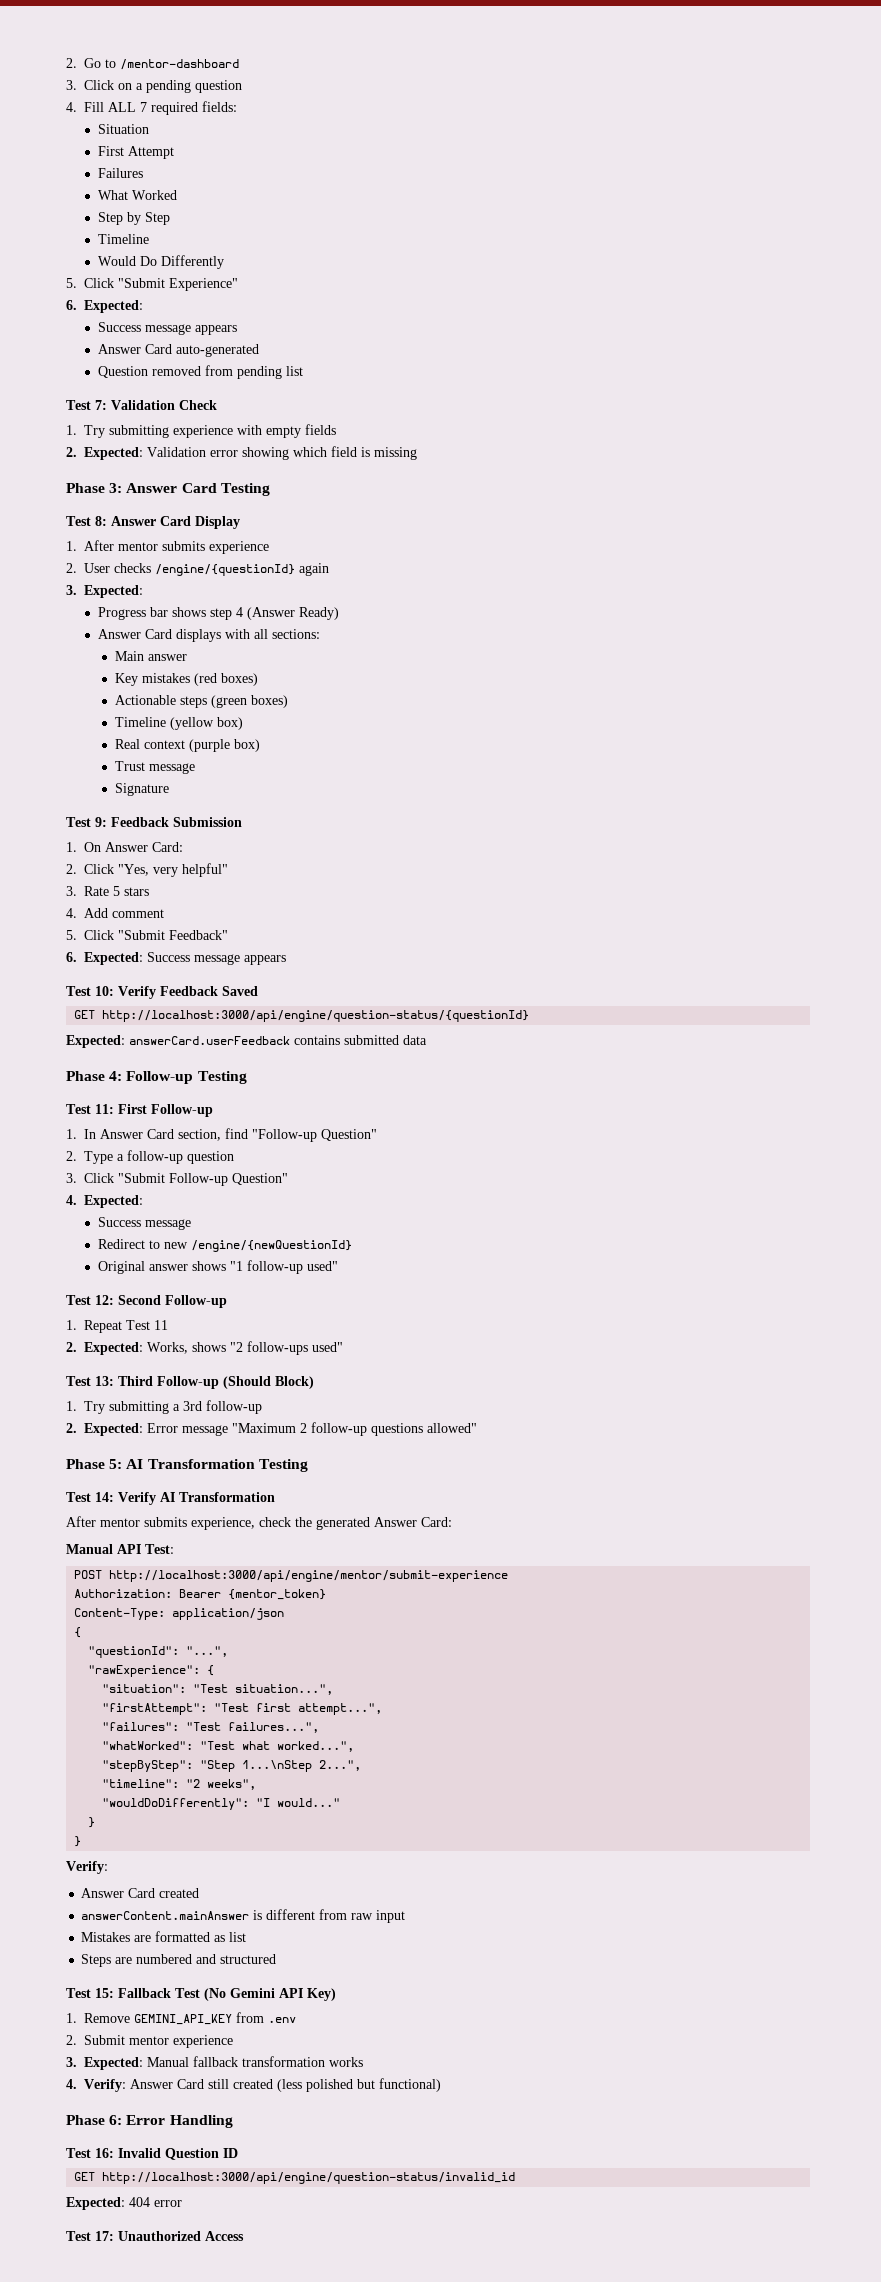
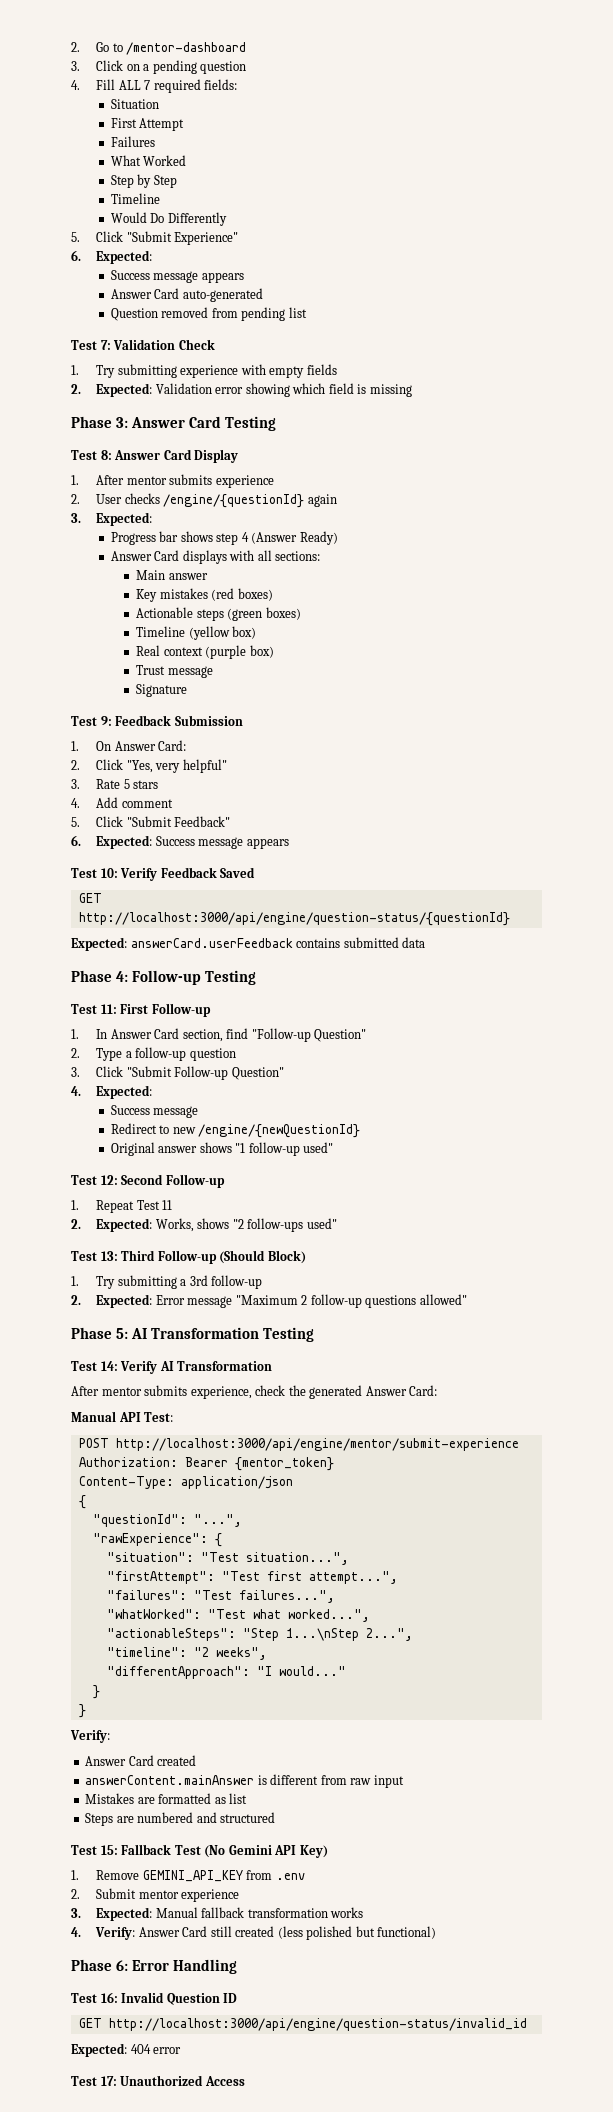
- "stepByStep": "Step 1...\nStep 2...",
+ "actionableSteps": "Step 1...\nStep 2...",
- "wouldDoDifferently": "I would..."
+ "differentApproach": "I would..."

